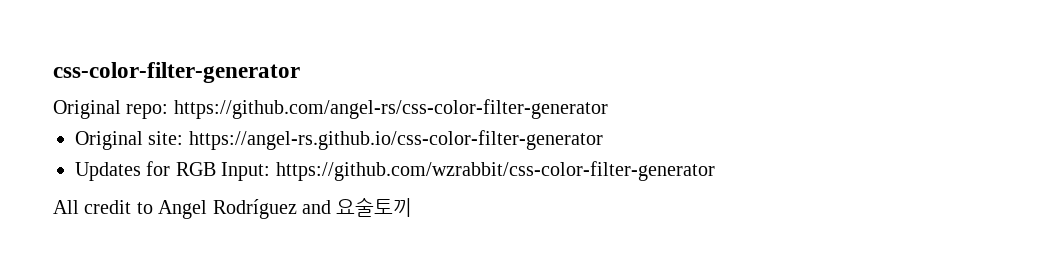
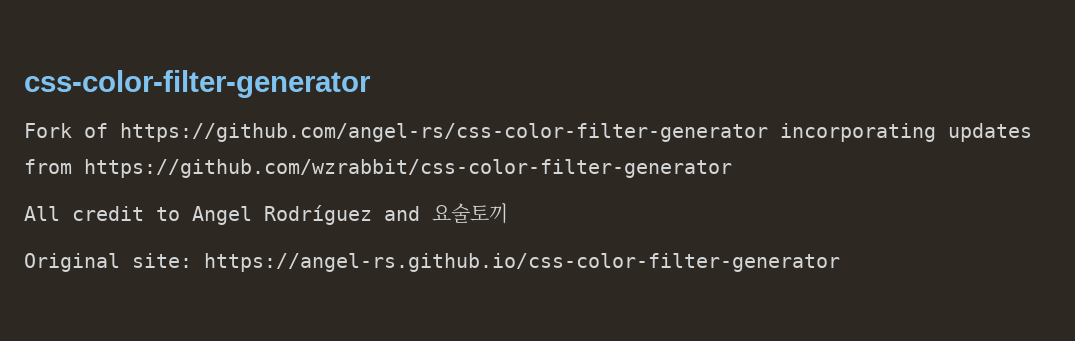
- Original repo: https://github.com/angel-rs/css-color-filter-generator
- Original site: https://angel-rs.github.io/css-color-filter-generator
- Updates for RGB Input: https://github.com/wzrabbit/css-color-filter-generator
+ Fork of https://github.com/angel-rs/css-color-filter-generator incorporating updates from https://github.com/wzrabbit/css-color-filter-generator
+ Original site: https://angel-rs.github.io/css-color-filter-generator

